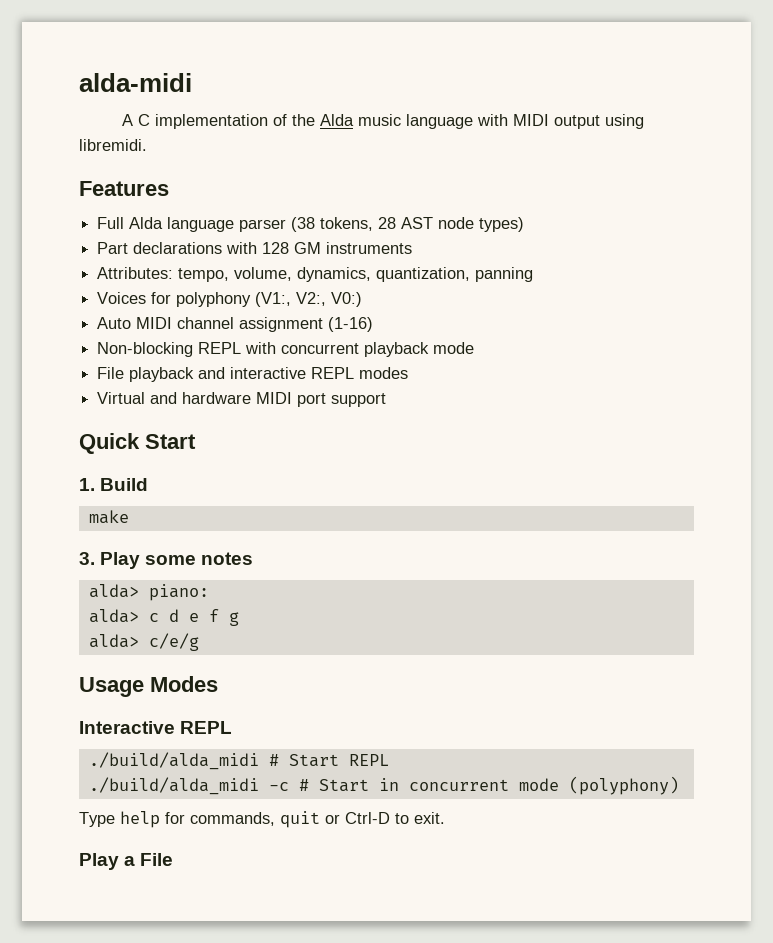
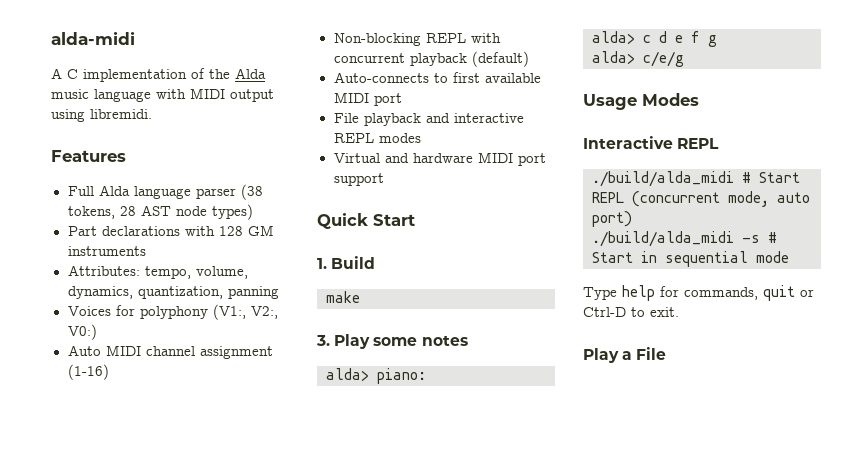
- Non-blocking REPL with concurrent playback mode
+ Non-blocking REPL with concurrent playback (default)
+ Auto-connects to first available MIDI port
- ./build/alda_midi # Start REPL
- ./build/alda_midi -c # Start in concurrent mode (polyphony)
+ ./build/alda_midi # Start REPL (concurrent mode, auto port)
+ ./build/alda_midi -s # Start in sequential mode

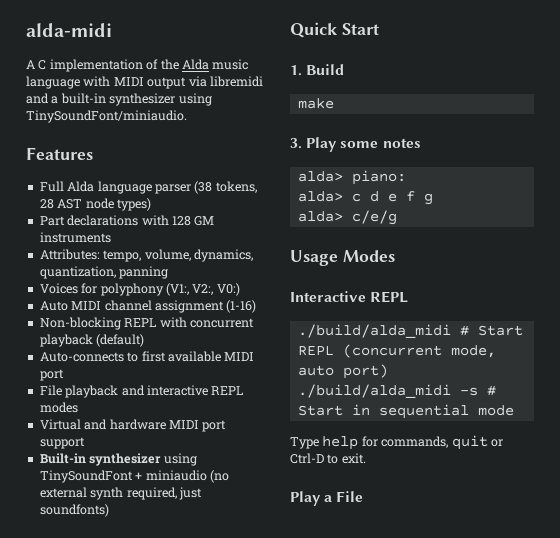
- A C implementation of the Alda music language with MIDI output using libremidi.
+ A C implementation of the Alda music language with MIDI output via libremidi and a built-in synthesizer using TinySoundFont/miniaudio.
+ Built-in synthesizer using TinySoundFont + miniaudio (no external synth required, just soundfonts)

